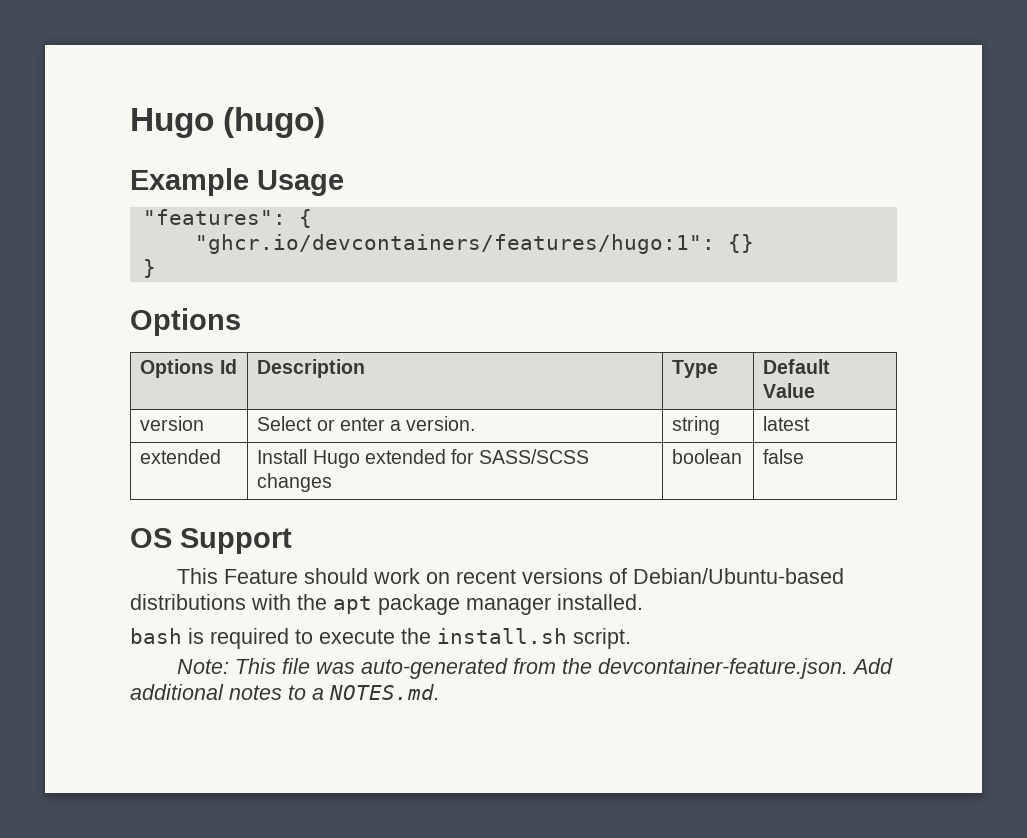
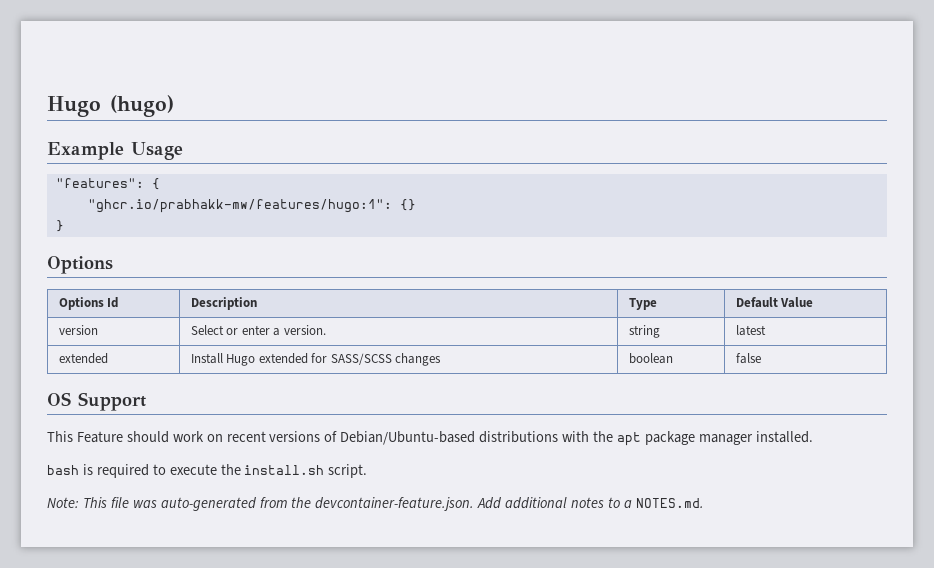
- "ghcr.io/devcontainers/features/hugo:1": {}
+ "ghcr.io/prabhakk-mw/features/hugo:1": {}

